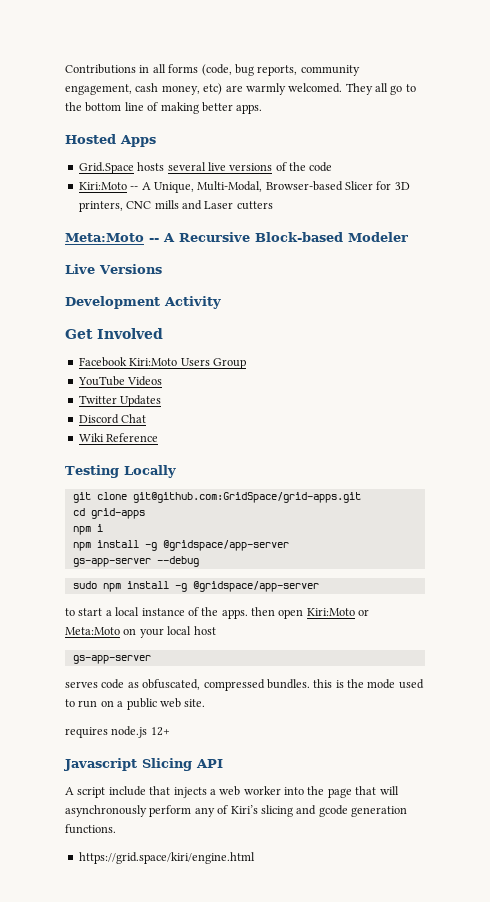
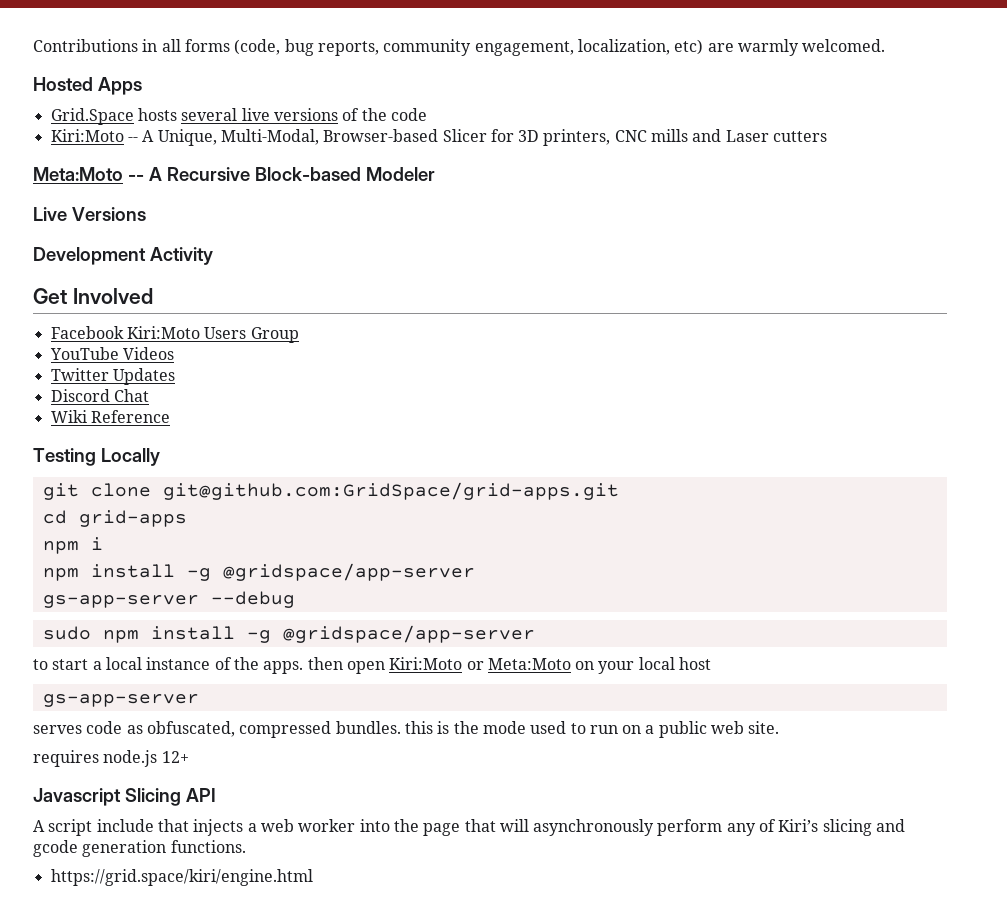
- Contributions in all forms (code, bug reports, community engagement, cash money, etc) are warmly welcomed. They all go to the bottom line of making better apps.
+ Contributions in all forms (code, bug reports, community engagement, localization, etc) are warmly welcomed.

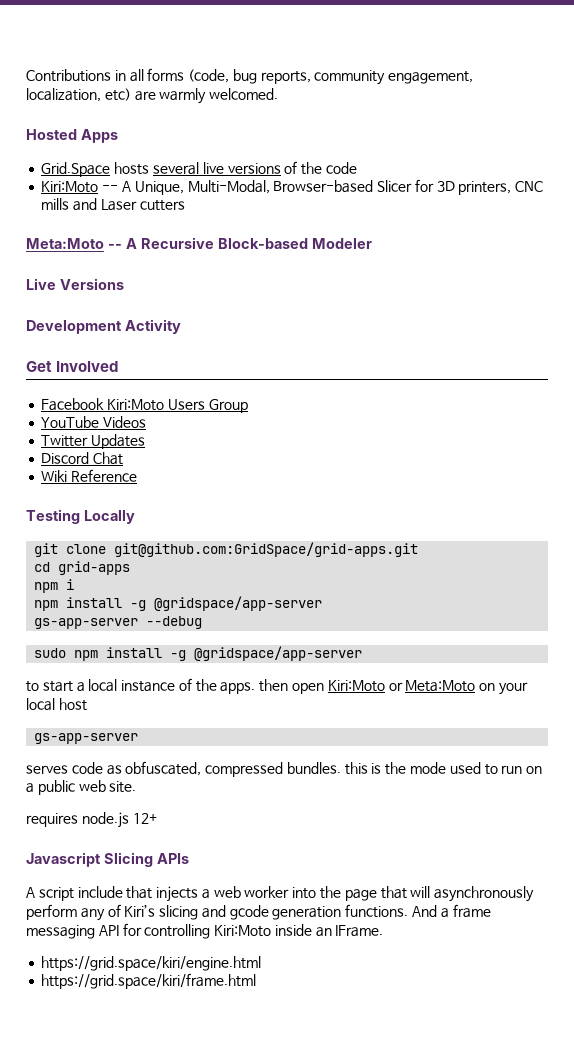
- Javascript Slicing API
+ Javascript Slicing APIs
+ And a frame messaging API for controlling Kiri:Moto inside an IFrame.
+ https://grid.space/kiri/frame.html

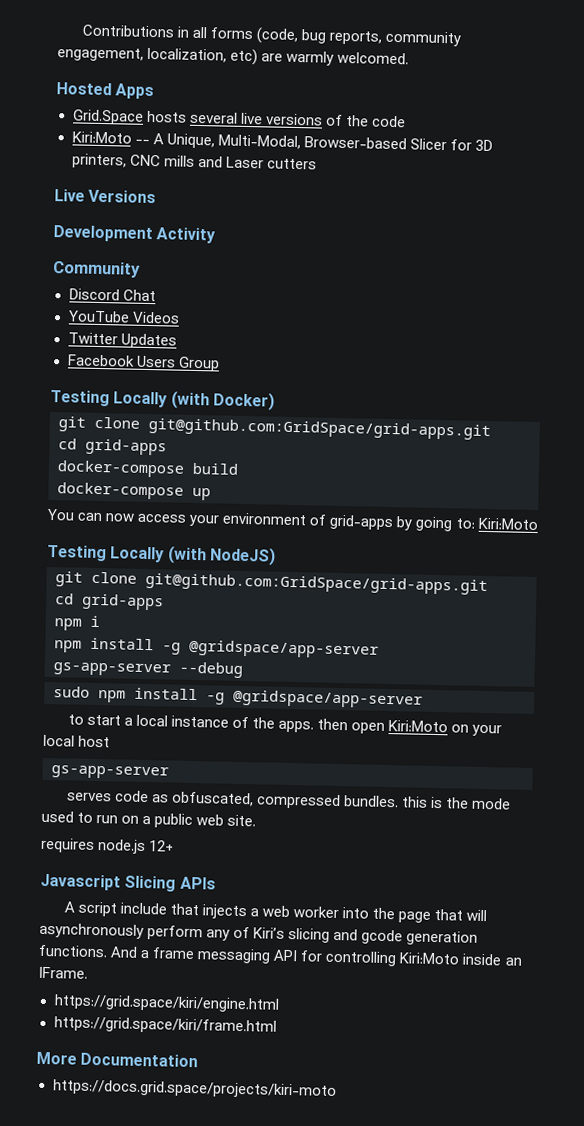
- Meta:Moto -- A Recursive Block-based Modeler
  Live Versions
  Development Activity
- Get Involved
- Facebook Kiri:Moto Users Group
+ Community
+ Discord Chat
  YouTube Videos
  Twitter Updates
- Discord Chat
- Wiki Reference
- Testing Locally
+ Facebook Users Group
+ Testing Locally (with Docker)
+ git clone git@github.com:GridSpace/grid-apps.git
+ cd grid-apps
+ docker-compose build
+ docker-compose up
+ You can now access your environment of grid-apps by going to: Kiri:Moto
+ Testing Locally (with NodeJS)
- to start a local instance of the apps. then open Kiri:Moto or Meta:Moto on your local host
+ to start a local instance of the apps. then open Kiri:Moto on your local host
+ More Documentation
+ https://docs.grid.space/projects/kiri-moto

